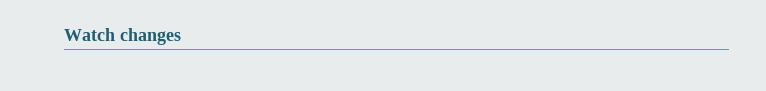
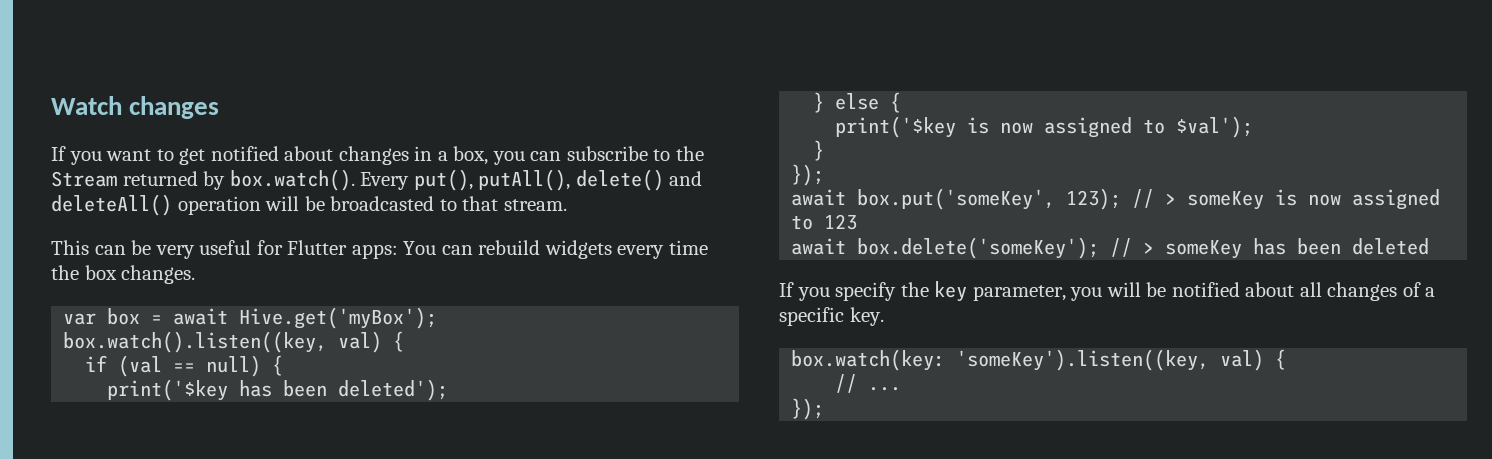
+ If you want to get notified about changes in a box, you can subscribe to the Stream returned by box.watch(). Every put(), putAll(), delete() and deleteAll() operation will be broadcasted to that stream.
+ This can be very useful for Flutter apps: You can rebuild widgets every time the box changes.
+ var box = await Hive.get('myBox');
+ box.watch().listen((key, val) {
+ if (val == null) {
+ print('$key has been deleted');
+ } else {
+ print('$key is now assigned to $val');
+ }
+ });
+ await box.put('someKey', 123); // > someKey is now assigned to 123
+ await box.delete('someKey'); // > someKey has been deleted
+ If you specify the key parameter, you will be notified about all changes of a specific key.
+ box.watch(key: 'someKey').listen((key, val) {
+ // ...
+ });

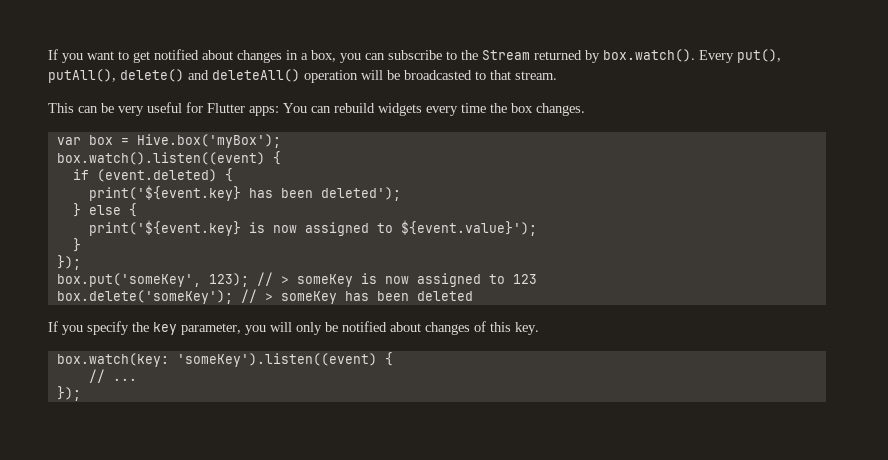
- Watch changes
- var box = await Hive.get('myBox');
- box.watch().listen((key, val) {
+ var box = Hive.box('myBox');
+ box.watch().listen((event) {
- if (val == null) {
- print('$key has been deleted');
+ if (event.deleted) {
+ print('${event.key} has been deleted');
- print('$key is now assigned to $val');
+ print('${event.key} is now assigned to ${event.value}');
- await box.put('someKey', 123); // > someKey is now assigned to 123
+ box.put('someKey', 123); // > someKey is now assigned to 123
- await box.delete('someKey'); // > someKey has been deleted
+ box.delete('someKey'); // > someKey has been deleted
- If you specify the key parameter, you will be notified about all changes of a specific key.
+ If you specify the key parameter, you will only be notified about changes of this key.
- box.watch(key: 'someKey').listen((key, val) {
+ box.watch(key: 'someKey').listen((event) {

